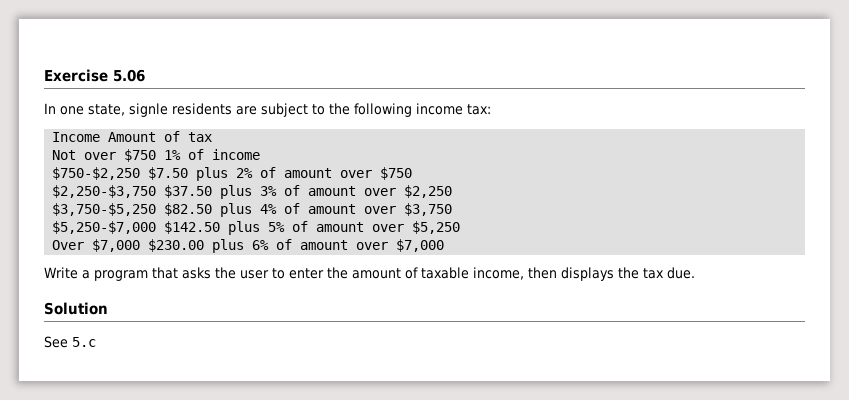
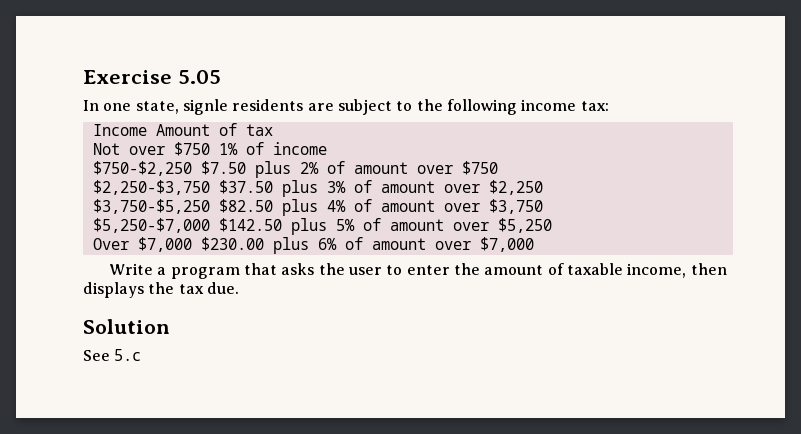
- Exercise 5.06
+ Exercise 5.05

